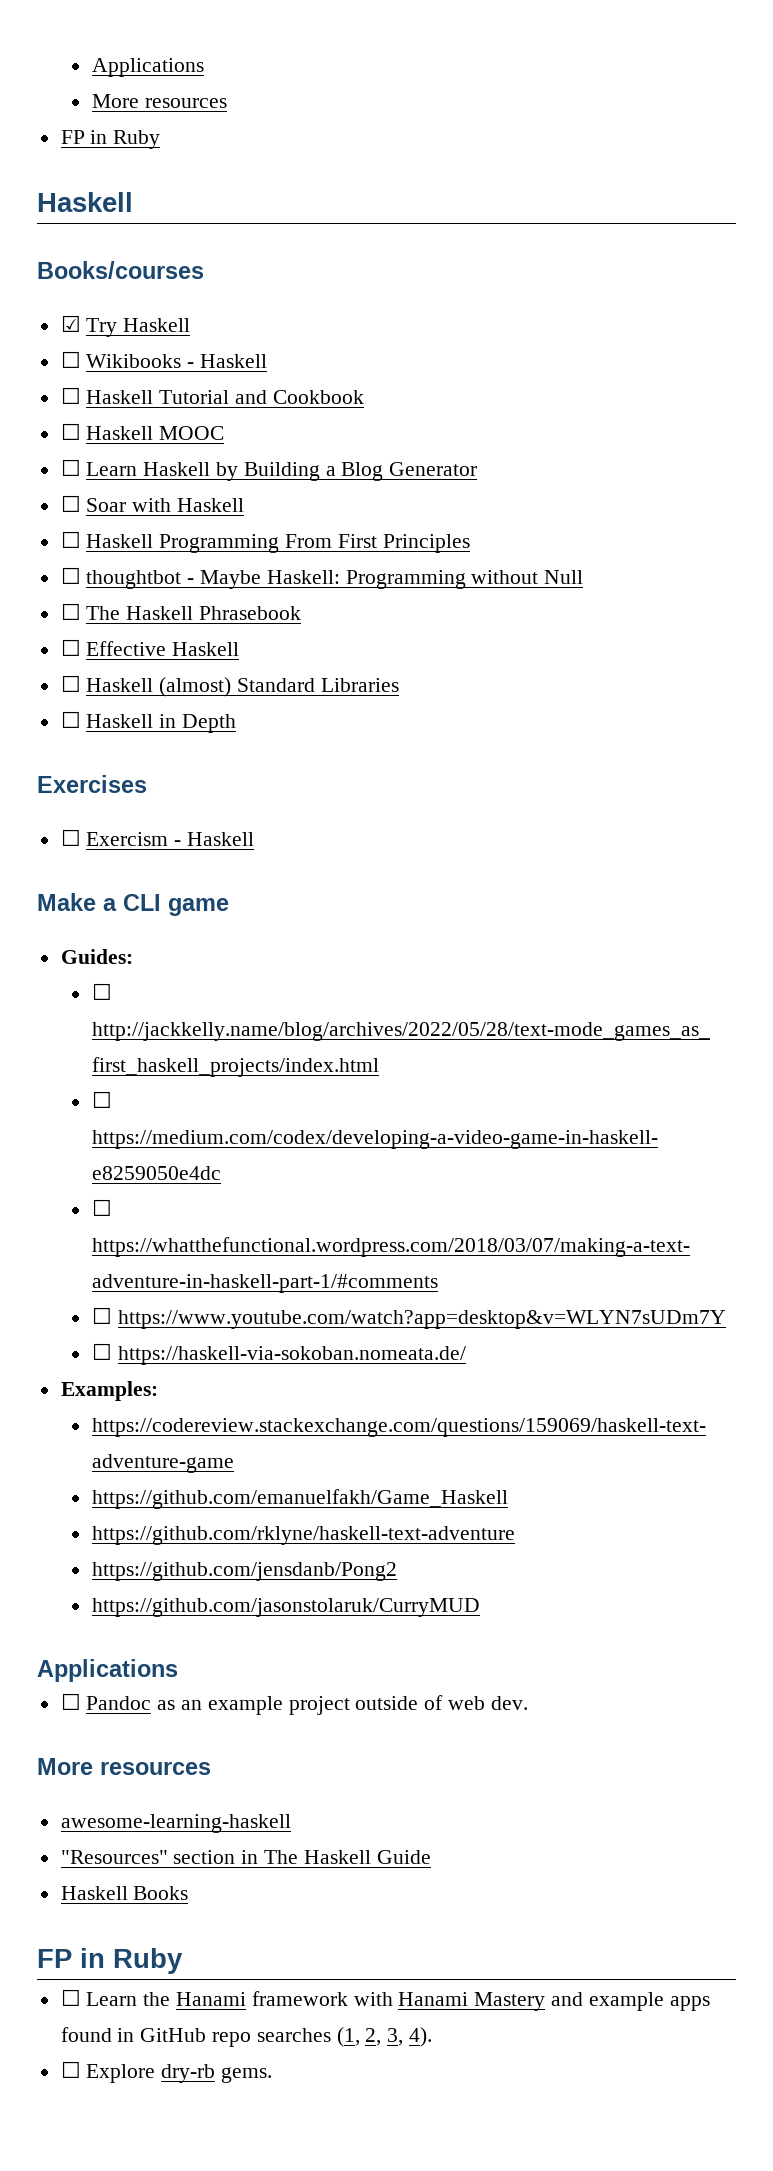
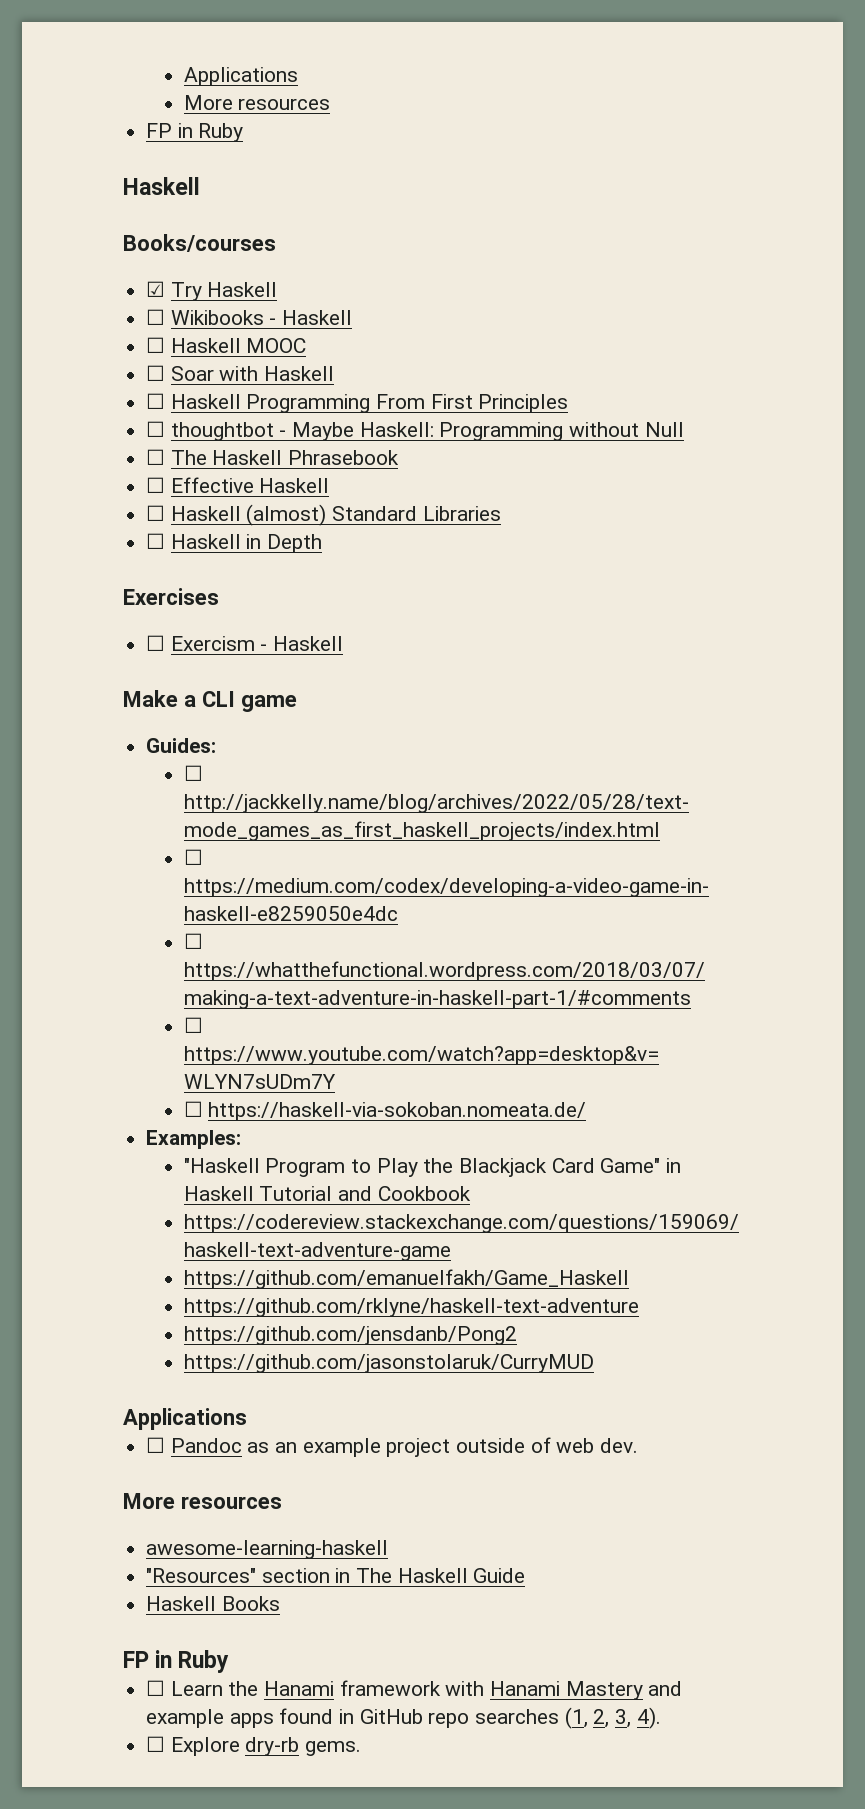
- ☐ Haskell Tutorial and Cookbook
  ☐ Haskell MOOC
- ☐ Learn Haskell by Building a Blog Generator
+ "Haskell Program to Play the Blackjack Card Game" in Haskell Tutorial and Cookbook

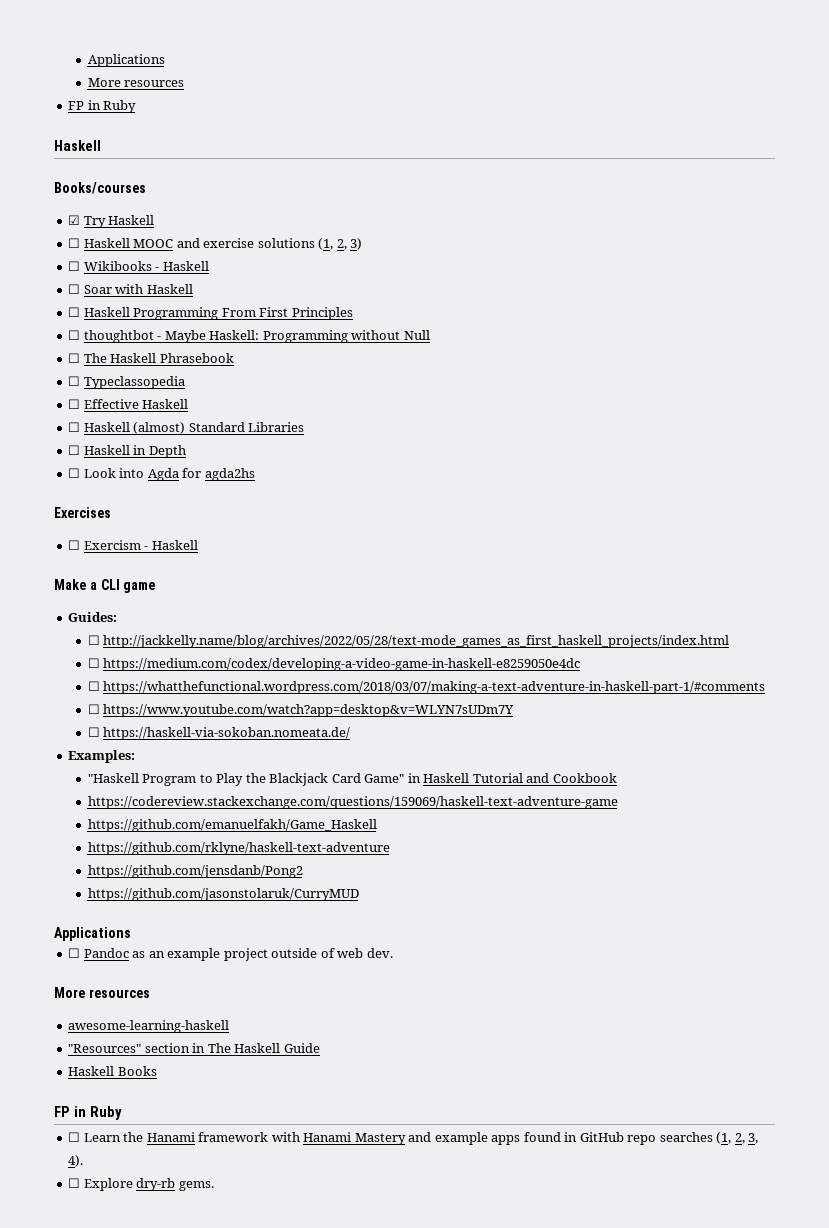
+ ☐ Haskell MOOC and exercise solutions (1, 2, 3)
- ☐ Haskell MOOC
+ ☐ Typeclassopedia
+ ☐ Look into Agda for agda2hs

